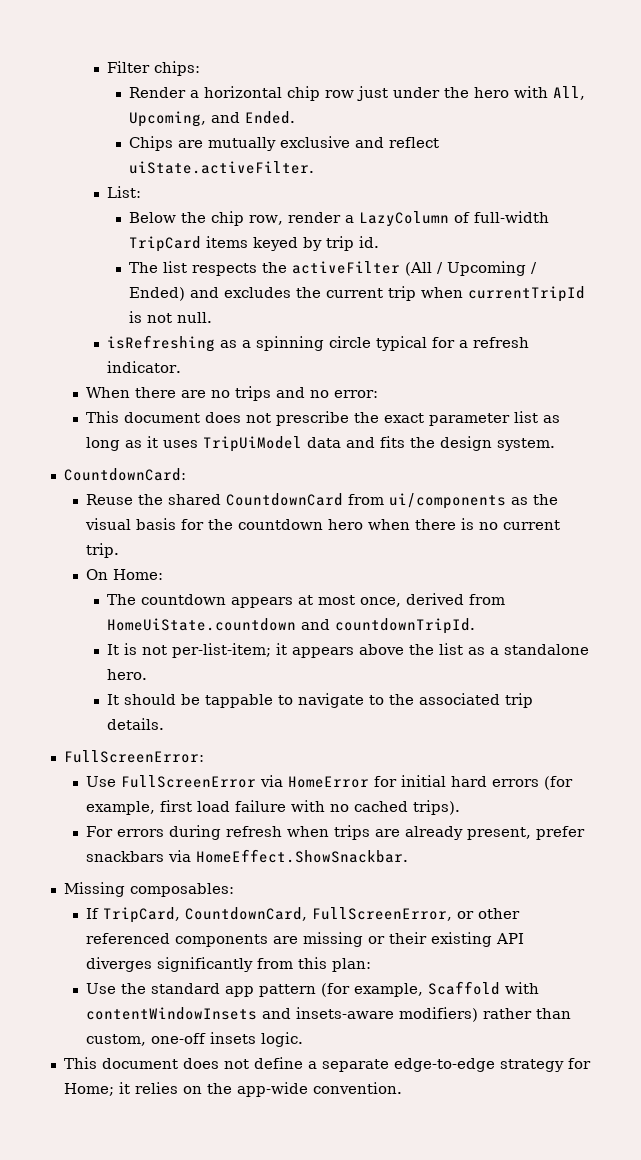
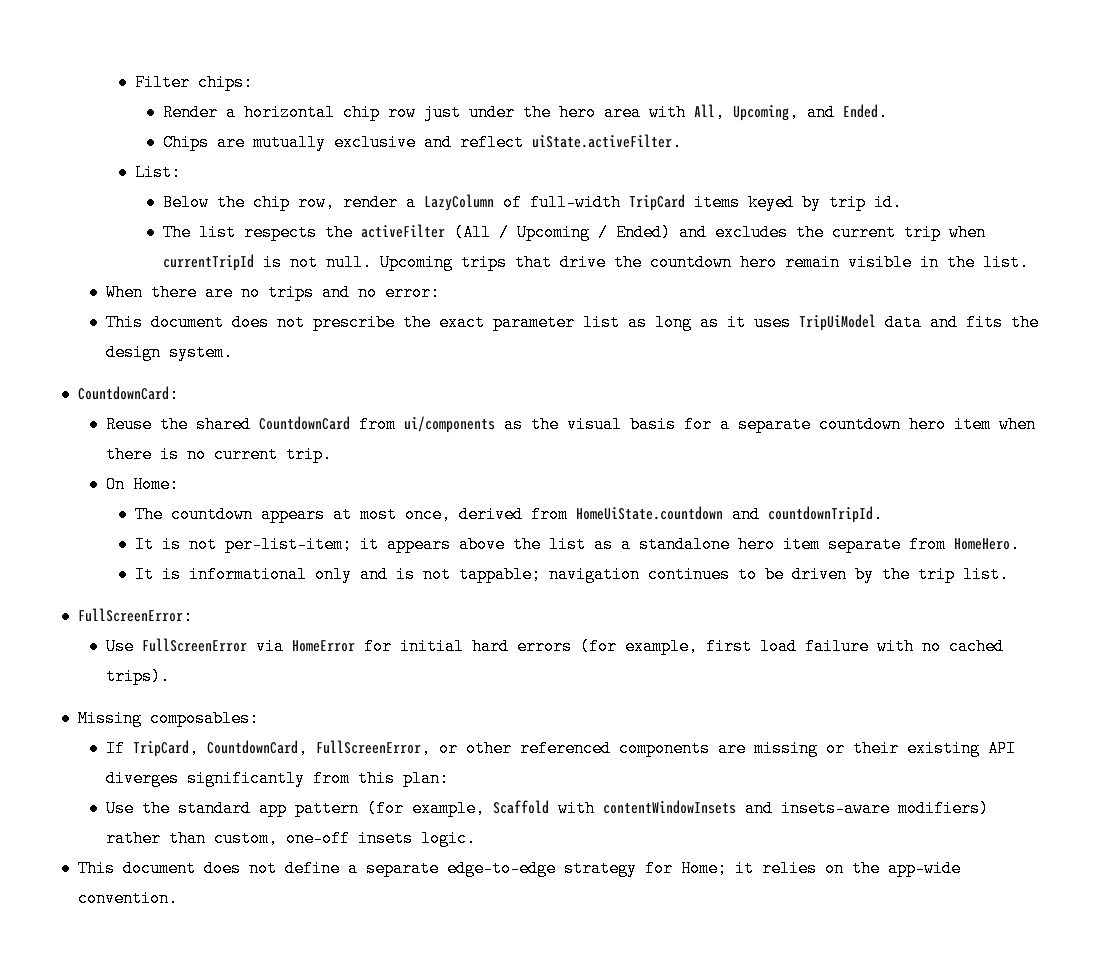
- Render a horizontal chip row just under the hero with All, Upcoming, and Ended.
+ Render a horizontal chip row just under the hero area with All, Upcoming, and Ended.
- The list respects the activeFilter (All / Upcoming / Ended) and excludes the current trip when currentTripId is not null.
- isRefreshing as a spinning circle typical for a refresh indicator.
+ The list respects the activeFilter (All / Upcoming / Ended) and excludes the current trip when currentTripId is not null. Upcoming trips that drive the countdown hero remain visible in the list.
- Reuse the shared CountdownCard from ui/components as the visual basis for the countdown hero when there is no current trip.
+ Reuse the shared CountdownCard from ui/components as the visual basis for a separate countdown hero item when there is no current trip.
- It is not per-list-item; it appears above the list as a standalone hero.
- It should be tappable to navigate to the associated trip details.
+ It is not per-list-item; it appears above the list as a standalone hero item separate from HomeHero.
+ It is informational only and is not tappable; navigation continues to be driven by the trip list.
- For errors during refresh when trips are already present, prefer snackbars via HomeEffect.ShowSnackbar.

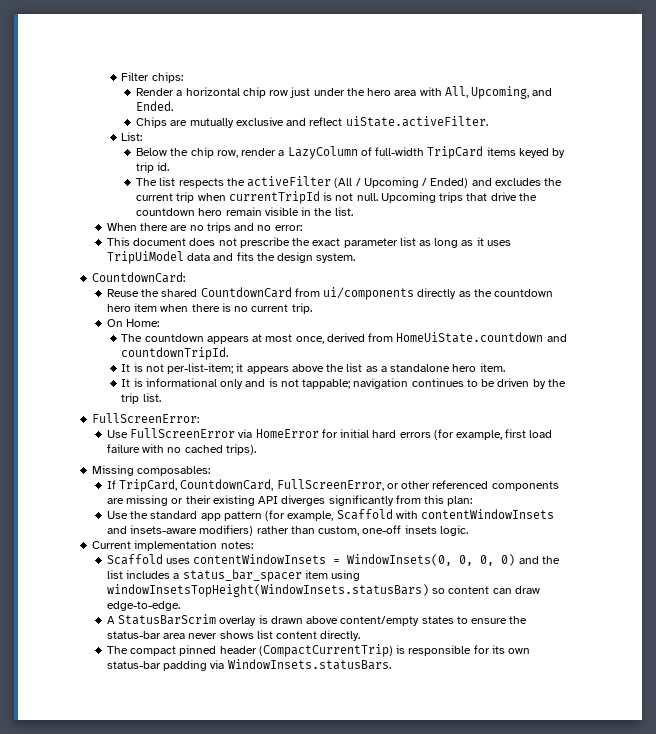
- Reuse the shared CountdownCard from ui/components as the visual basis for a separate countdown hero item when there is no current trip.
+ Reuse the shared CountdownCard from ui/components directly as the countdown hero item when there is no current trip.
- It is not per-list-item; it appears above the list as a standalone hero item separate from HomeHero.
+ It is not per-list-item; it appears above the list as a standalone hero item.
- This document does not define a separate edge-to-edge strategy for Home; it relies on the app-wide convention.
+ Current implementation notes:
+ Scaffold uses contentWindowInsets = WindowInsets(0, 0, 0, 0) and the list includes a status_bar_spacer item using windowInsetsTopHeight(WindowInsets.statusBars) so content can draw edge-to-edge.
+ A StatusBarScrim overlay is drawn above content/empty states to ensure the status-bar area never shows list content directly.
+ The compact pinned header (CompactCurrentTrip) is responsible for its own status-bar padding via WindowInsets.statusBars.

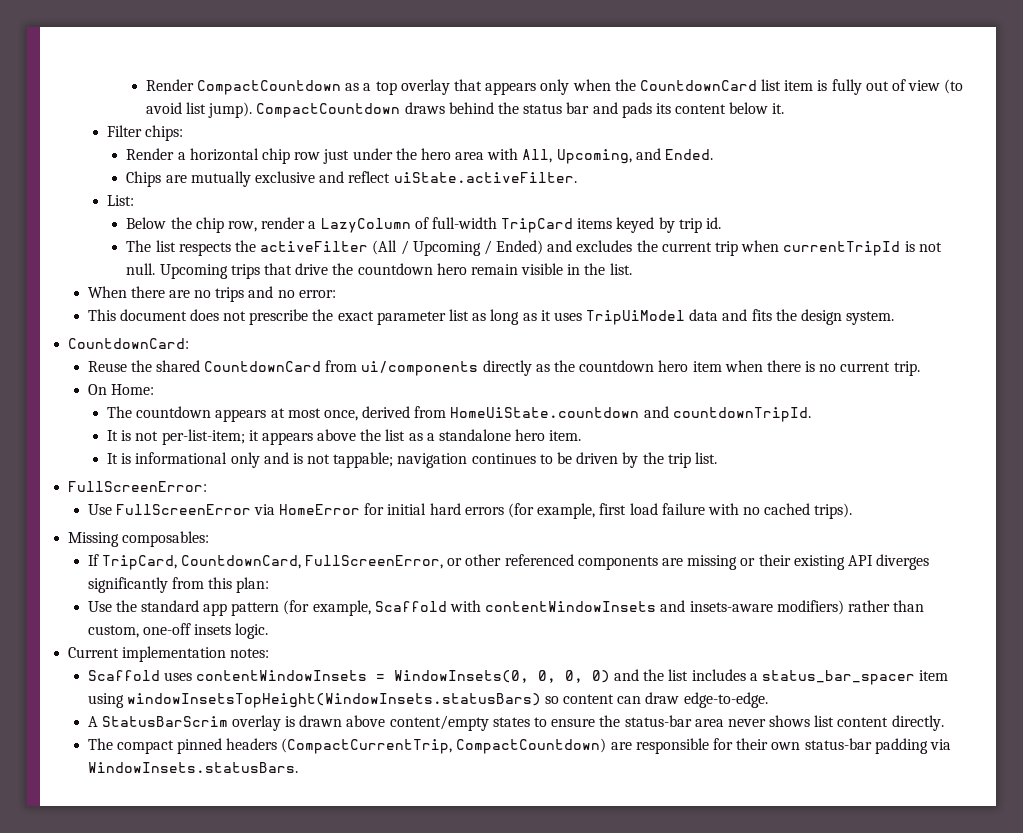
+ Render CompactCountdown as a top overlay that appears only when the CountdownCard list item is fully out of view (to avoid list jump). CompactCountdown draws behind the status bar and pads its content below it.
- The compact pinned header (CompactCurrentTrip) is responsible for its own status-bar padding via WindowInsets.statusBars.
+ The compact pinned headers (CompactCurrentTrip, CompactCountdown) are responsible for their own status-bar padding via WindowInsets.statusBars.

